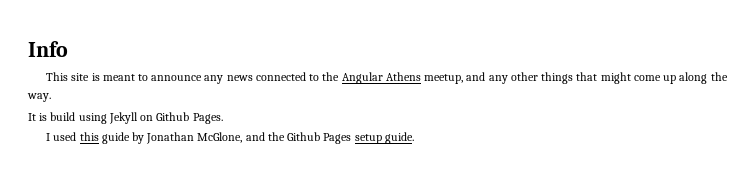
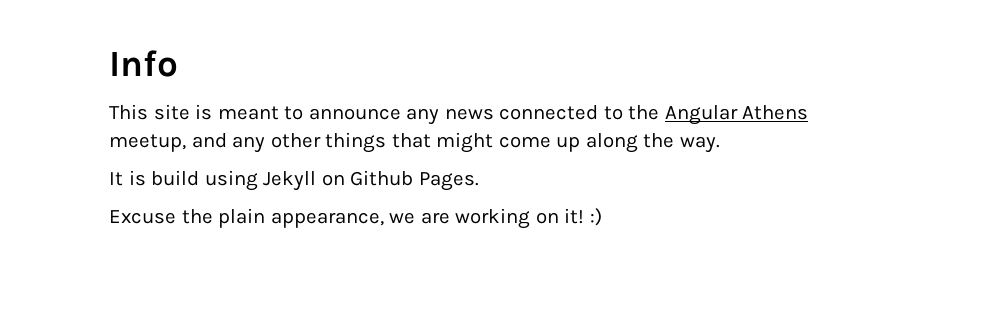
- I used this guide by Jonathan McGlone, and the Github Pages setup guide.
+ Excuse the plain appearance, we are working on it! :)

